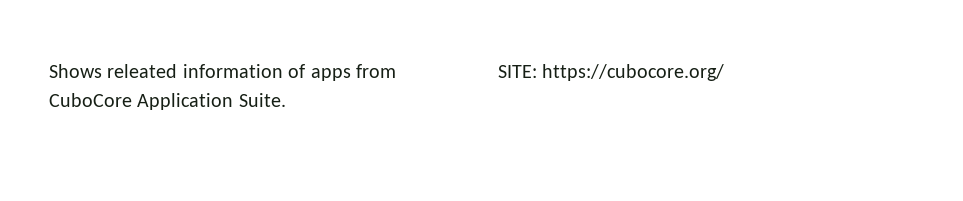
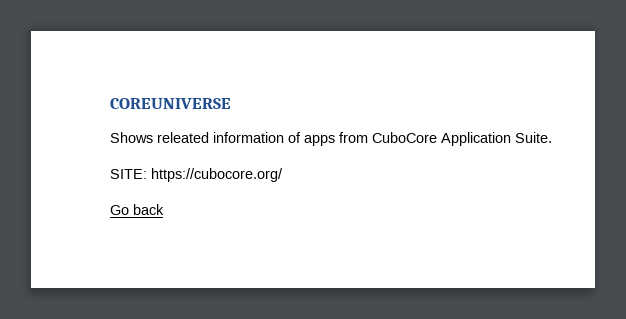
+ COREUNIVERSE
+ Go back

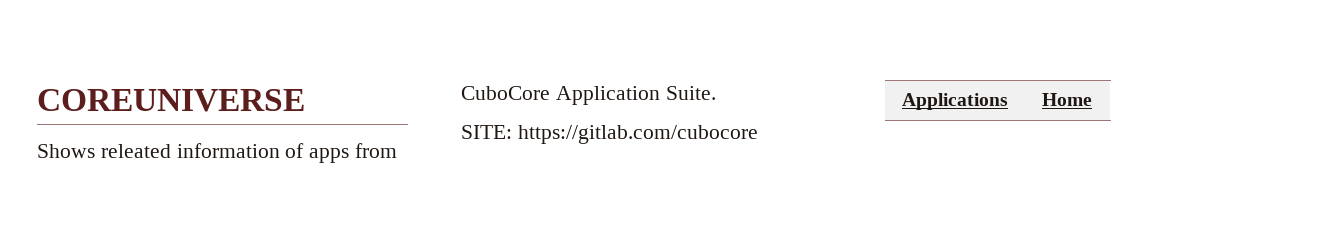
- SITE: https://cubocore.org/
- Go back
+ SITE: https://gitlab.com/cubocore
+ Applications | Home

